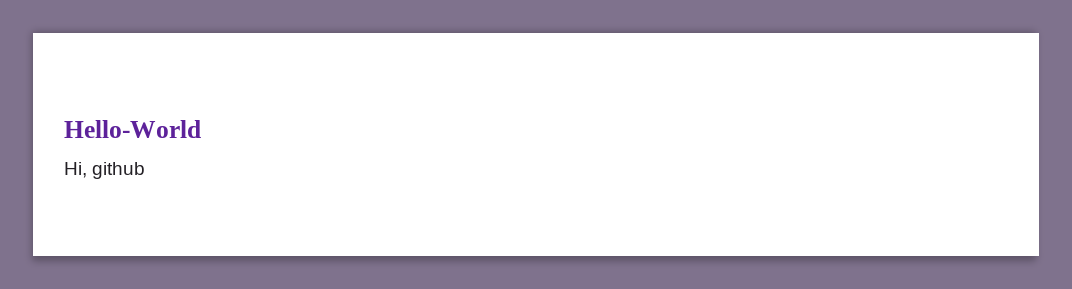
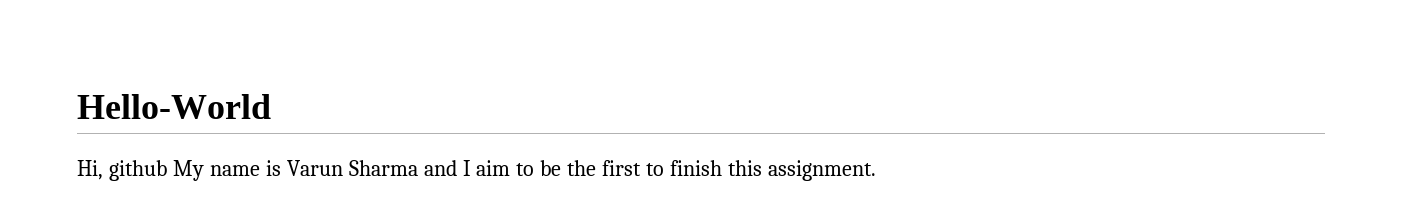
- Hi, github
+ Hi, github My name is Varun Sharma and I aim to be the first to finish this assignment.

